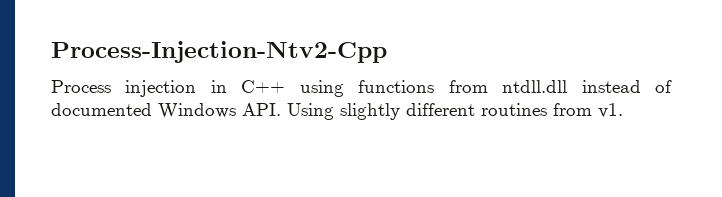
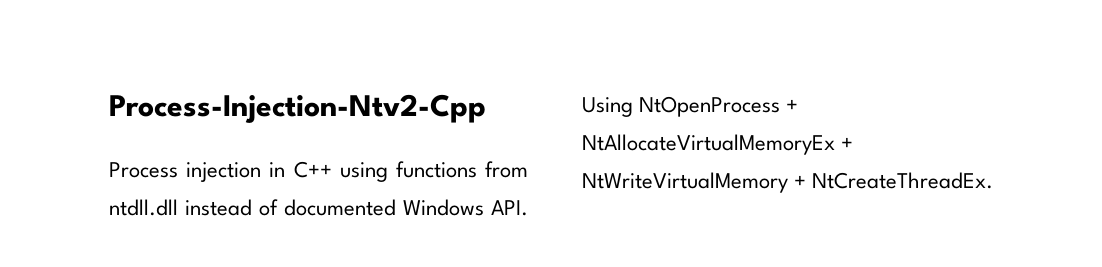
- Process injection in C++ using functions from ntdll.dll instead of documented Windows API. Using slightly different routines from v1.
+ Process injection in C++ using functions from ntdll.dll instead of documented Windows API. Using NtOpenProcess + NtAllocateVirtualMemoryEx + NtWriteVirtualMemory + NtCreateThreadEx.

